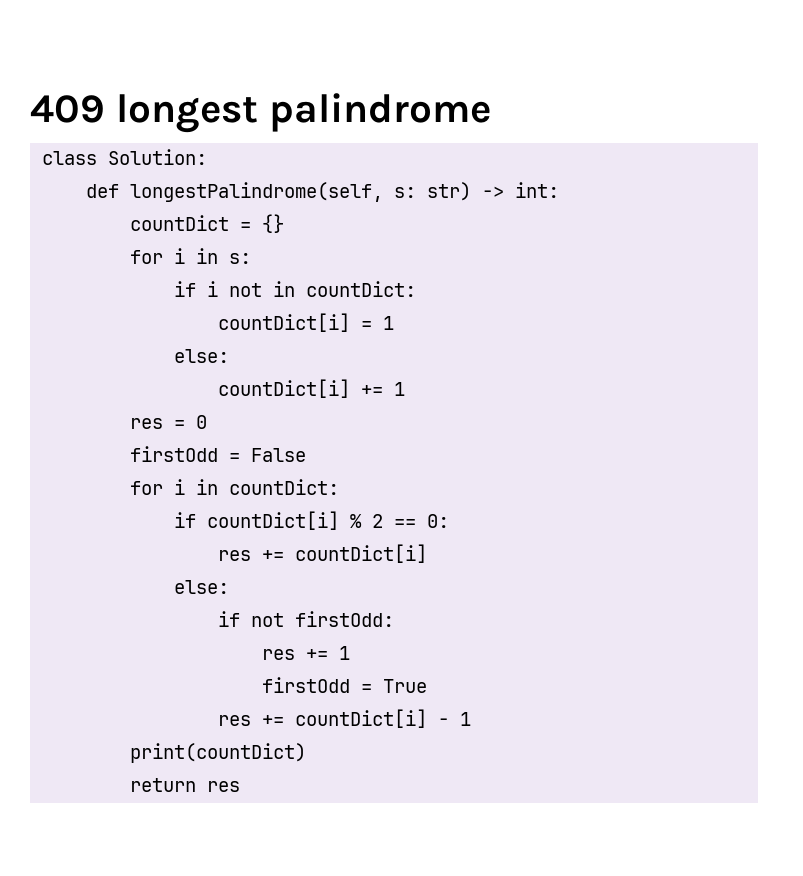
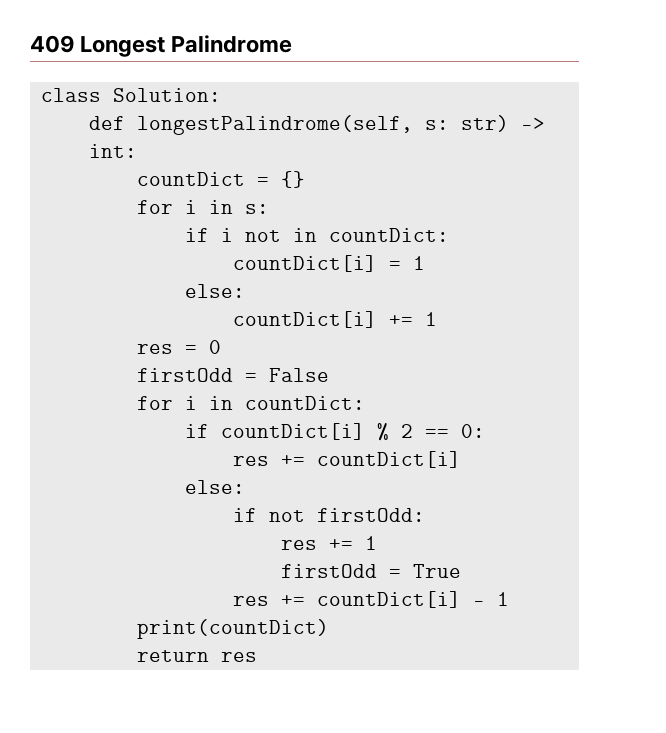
- 409 longest palindrome
+ 409 Longest Palindrome

